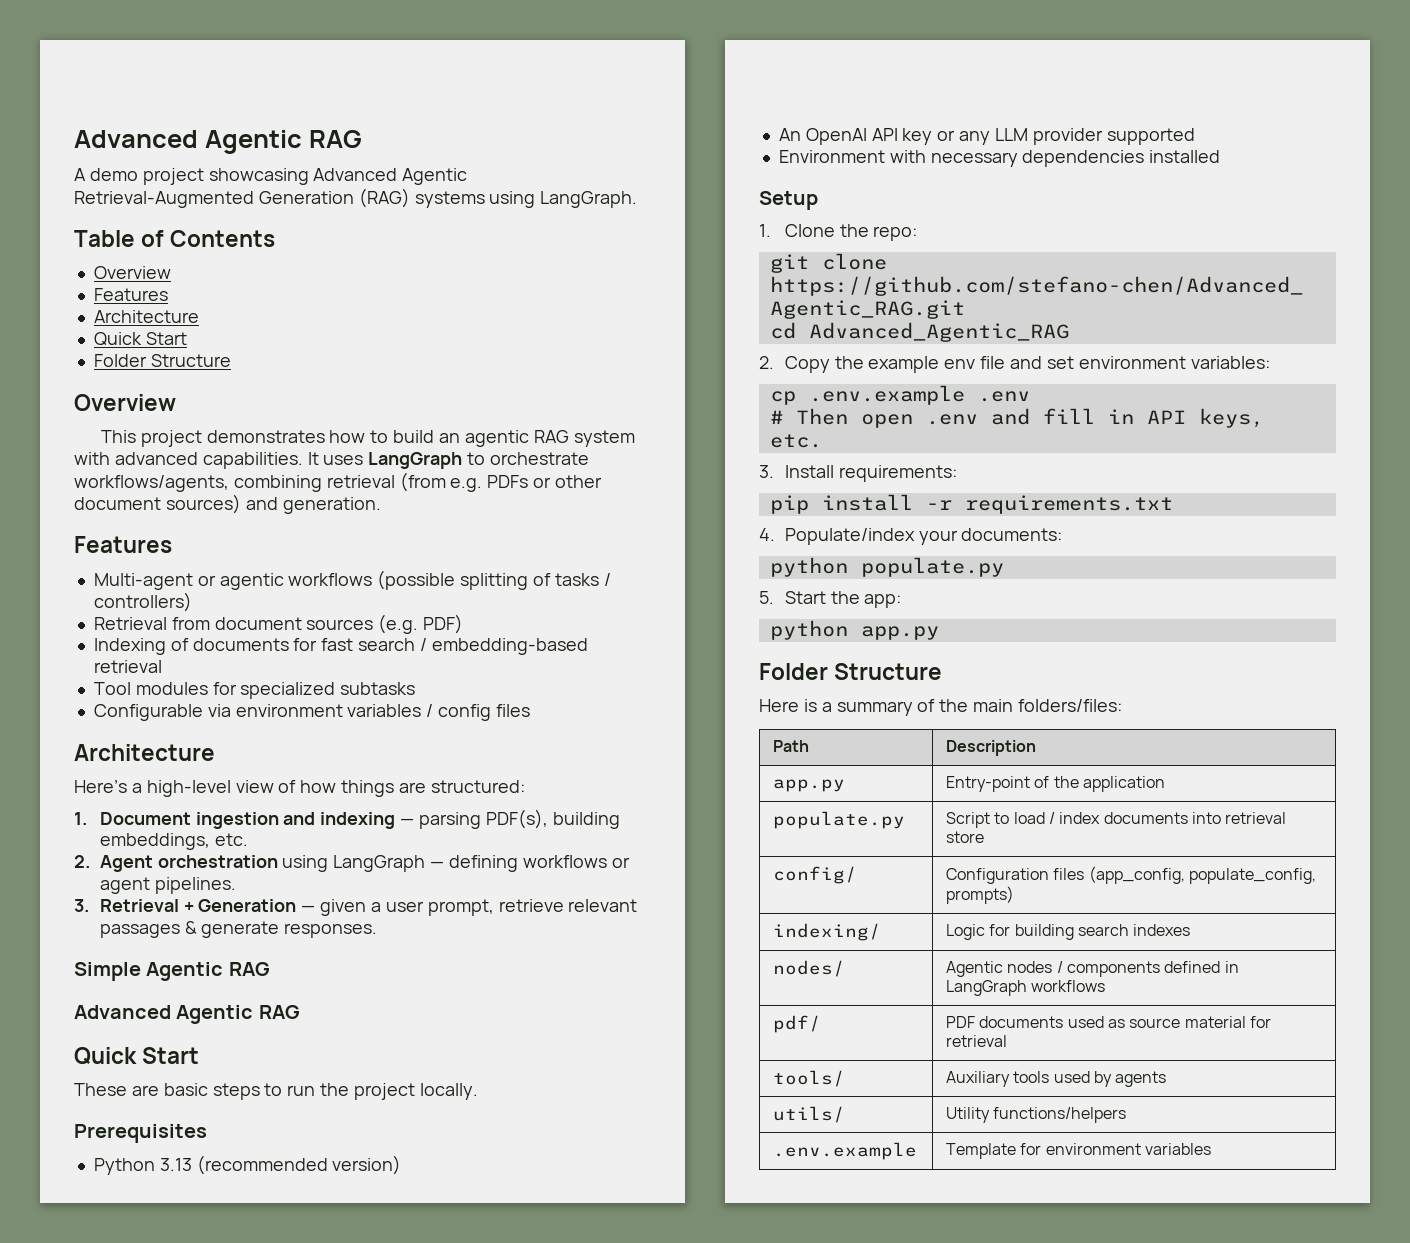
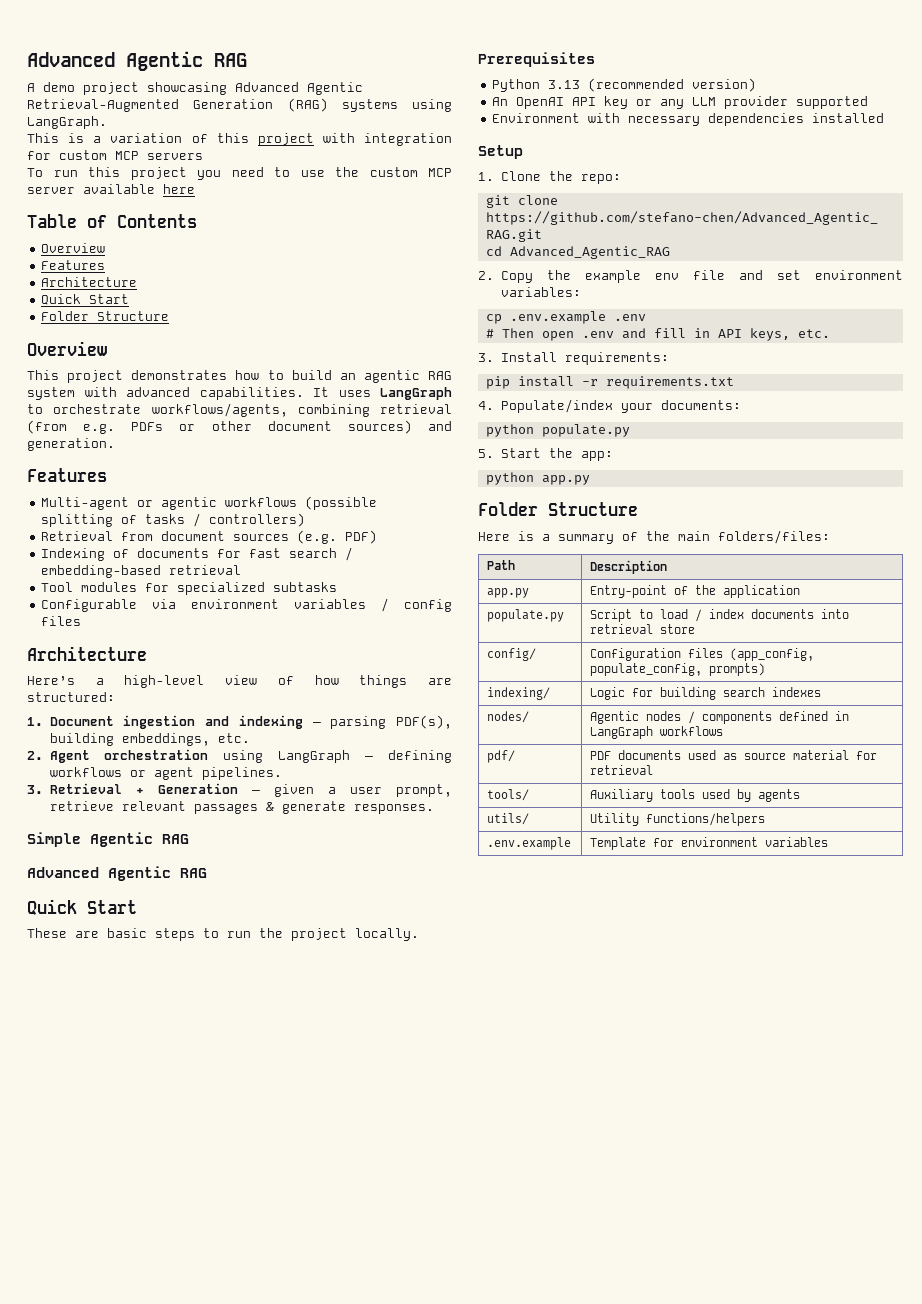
+ This is a variation of this project with integration for custom MCP servers
+ To run this project you need to use the custom MCP server available here

